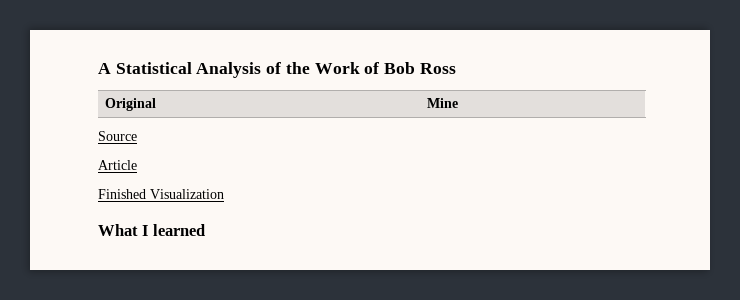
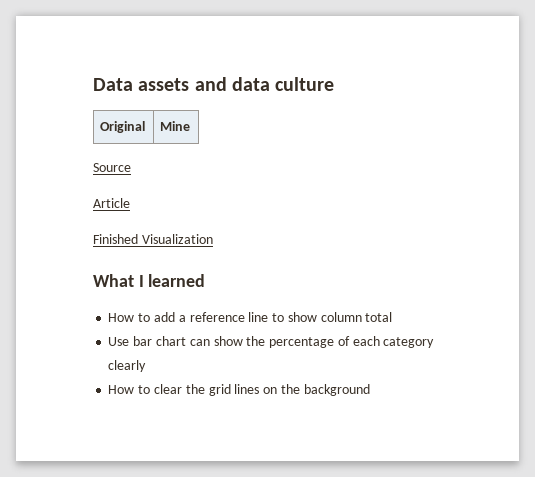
- A Statistical Analysis of the Work of Bob Ross
+ Data assets and data culture
+ How to add a reference line to show column total
+ Use bar chart can show the percentage of each category clearly
+ How to clear the grid lines on the background

